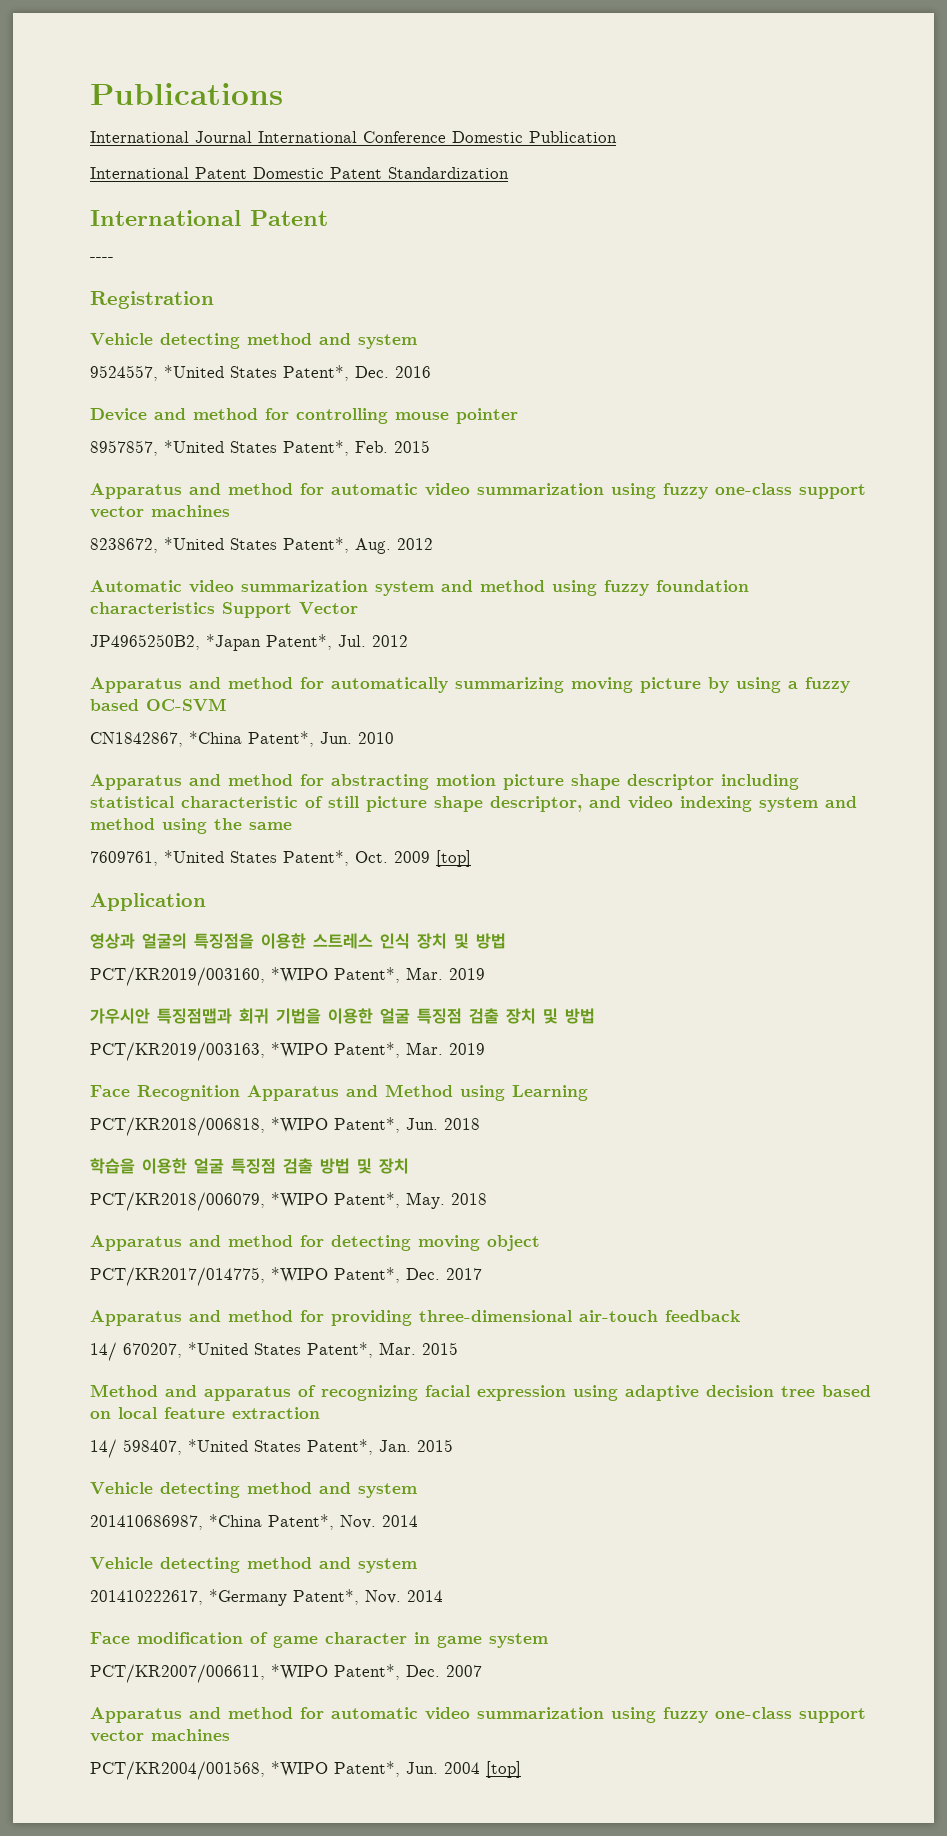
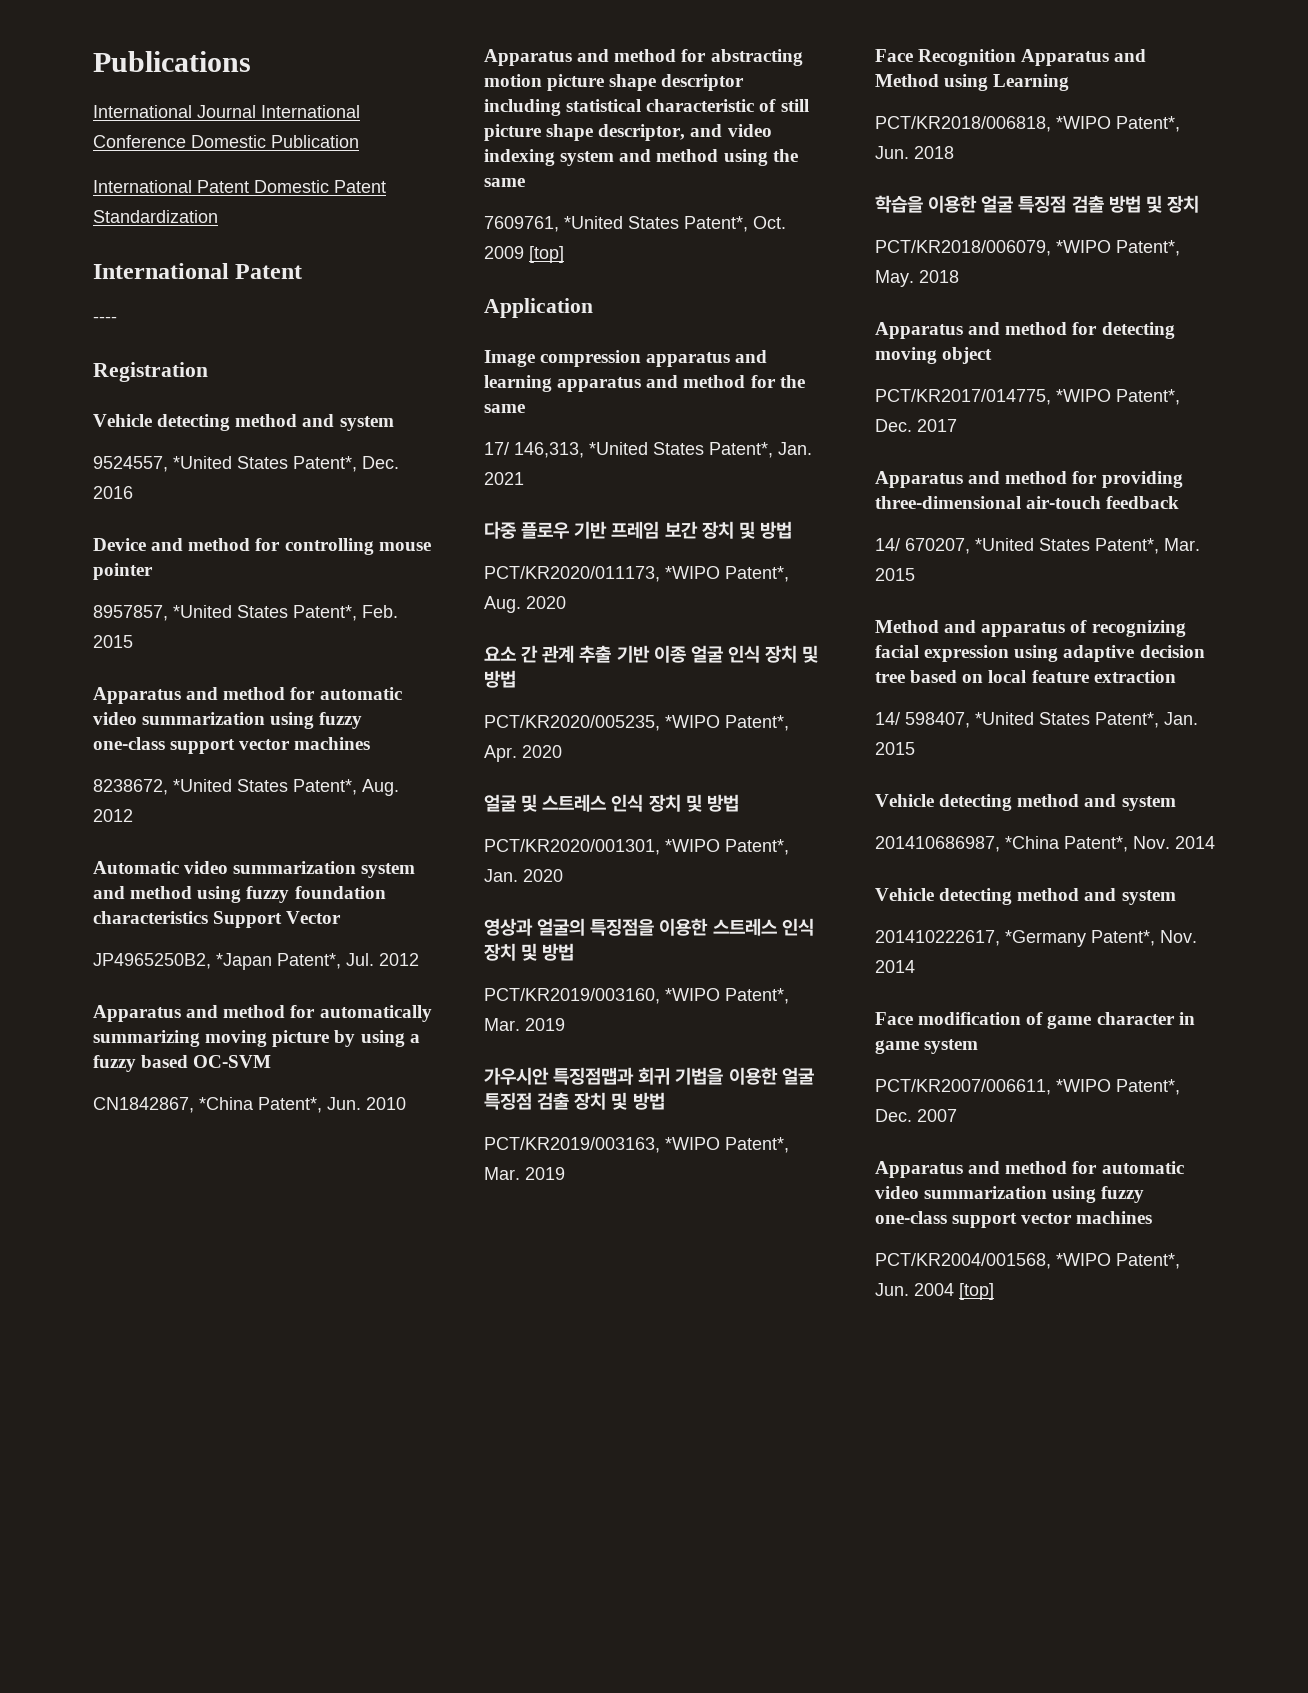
+ Image compression apparatus and learning apparatus and method for the same
+ 17/ 146,313, *United States Patent*, Jan. 2021
+ 다중 플로우 기반 프레임 보간 장치 및 방법
+ PCT/KR2020/011173, *WIPO Patent*, Aug. 2020
+ 요소 간 관계 추출 기반 이종 얼굴 인식 장치 및 방법
+ PCT/KR2020/005235, *WIPO Patent*, Apr. 2020
+ 얼굴 및 스트레스 인식 장치 및 방법
+ PCT/KR2020/001301, *WIPO Patent*, Jan. 2020

